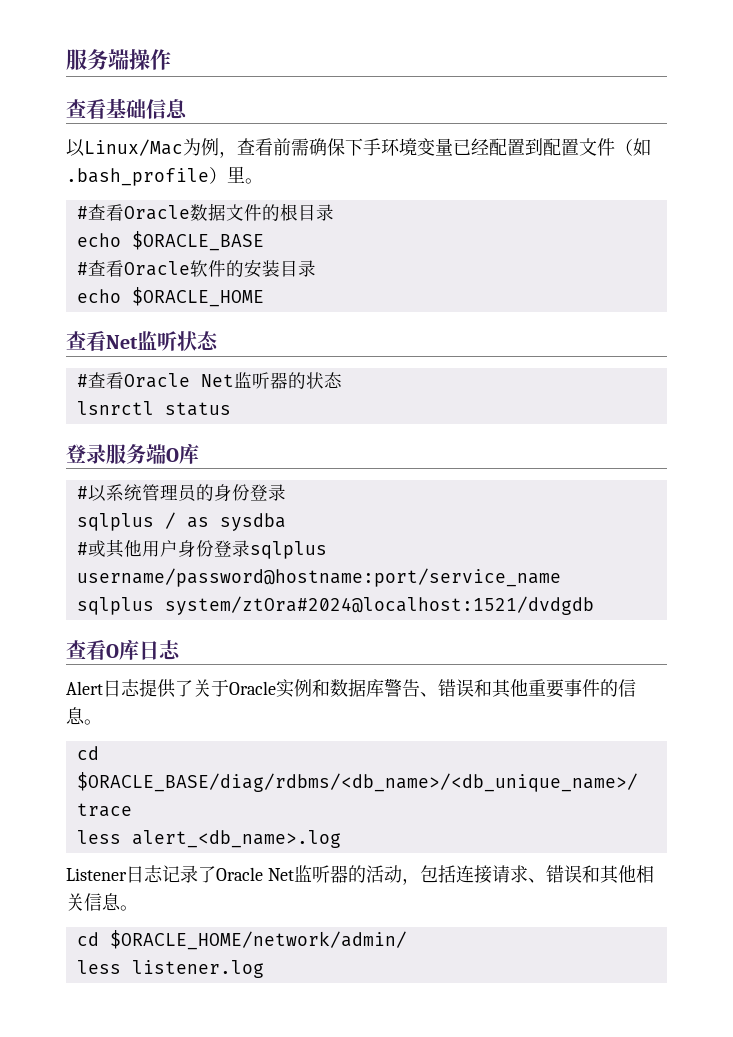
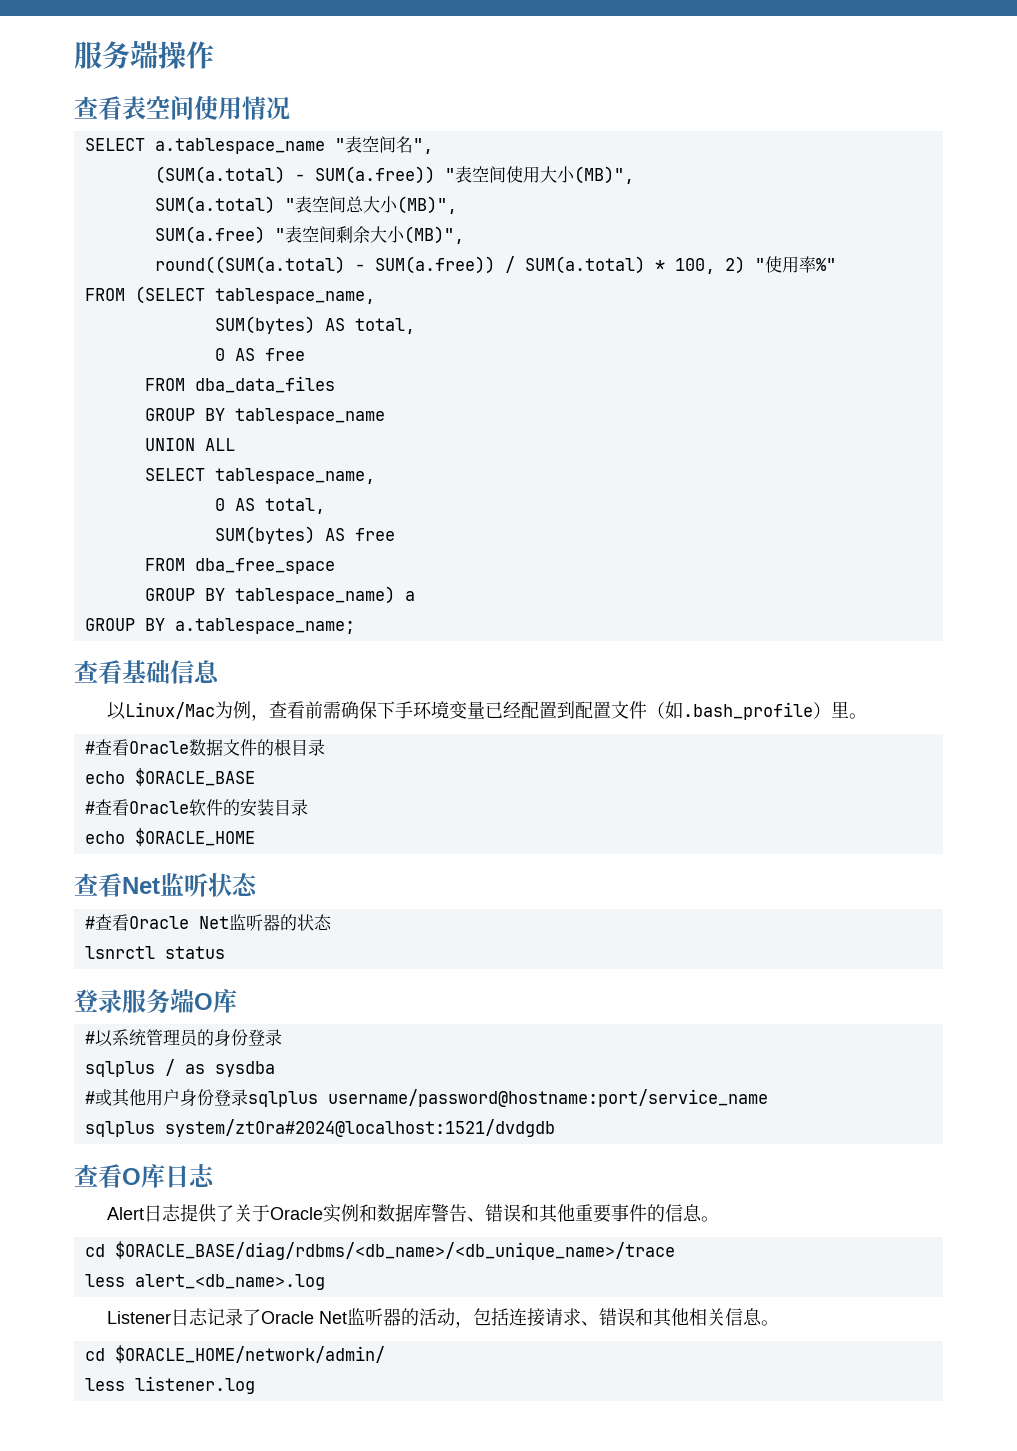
+ 查看表空间使用情况
+ SELECT a.tablespace_name "表空间名",
+ (SUM(a.total) - SUM(a.free)) "表空间使用大小(MB)",
+ SUM(a.total) "表空间总大小(MB)",
+ SUM(a.free) "表空间剩余大小(MB)",
+ round((SUM(a.total) - SUM(a.free)) / SUM(a.total) * 100, 2) "使用率%"
+ FROM (SELECT tablespace_name,
+ SUM(bytes) AS total,
+ 0 AS free
+ FROM dba_data_files
+ GROUP BY tablespace_name
+ UNION ALL
+ SELECT tablespace_name,
+ 0 AS total,
+ SUM(bytes) AS free
+ FROM dba_free_space
+ GROUP BY tablespace_name) a
+ GROUP BY a.tablespace_name;

